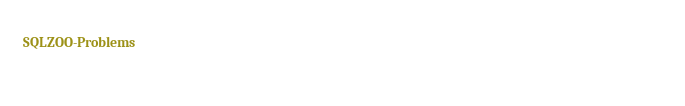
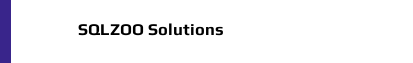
- SQLZOO-Problems
+ SQLZOO Solutions

